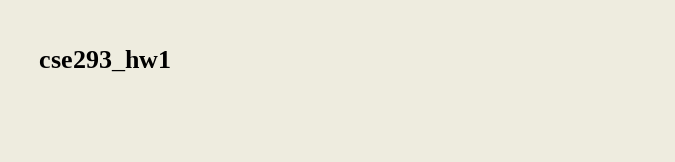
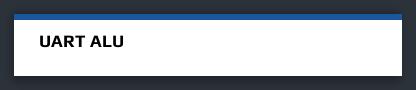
- cse293_hw1
+ UART ALU

